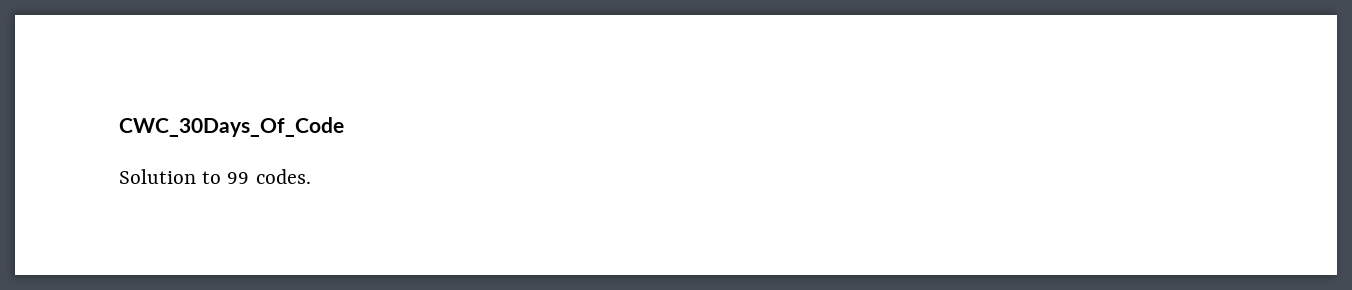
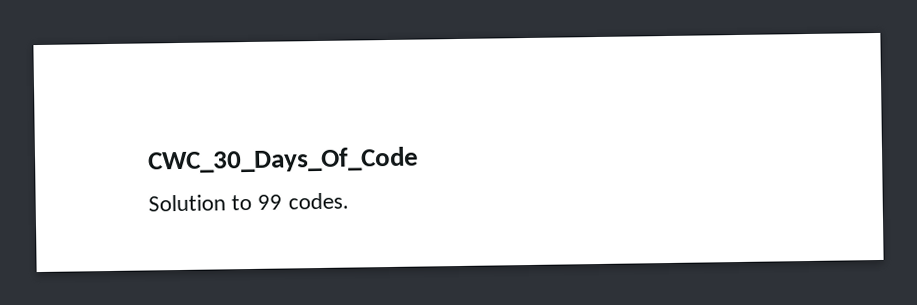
- CWC_30Days_Of_Code
+ CWC_30_Days_Of_Code

